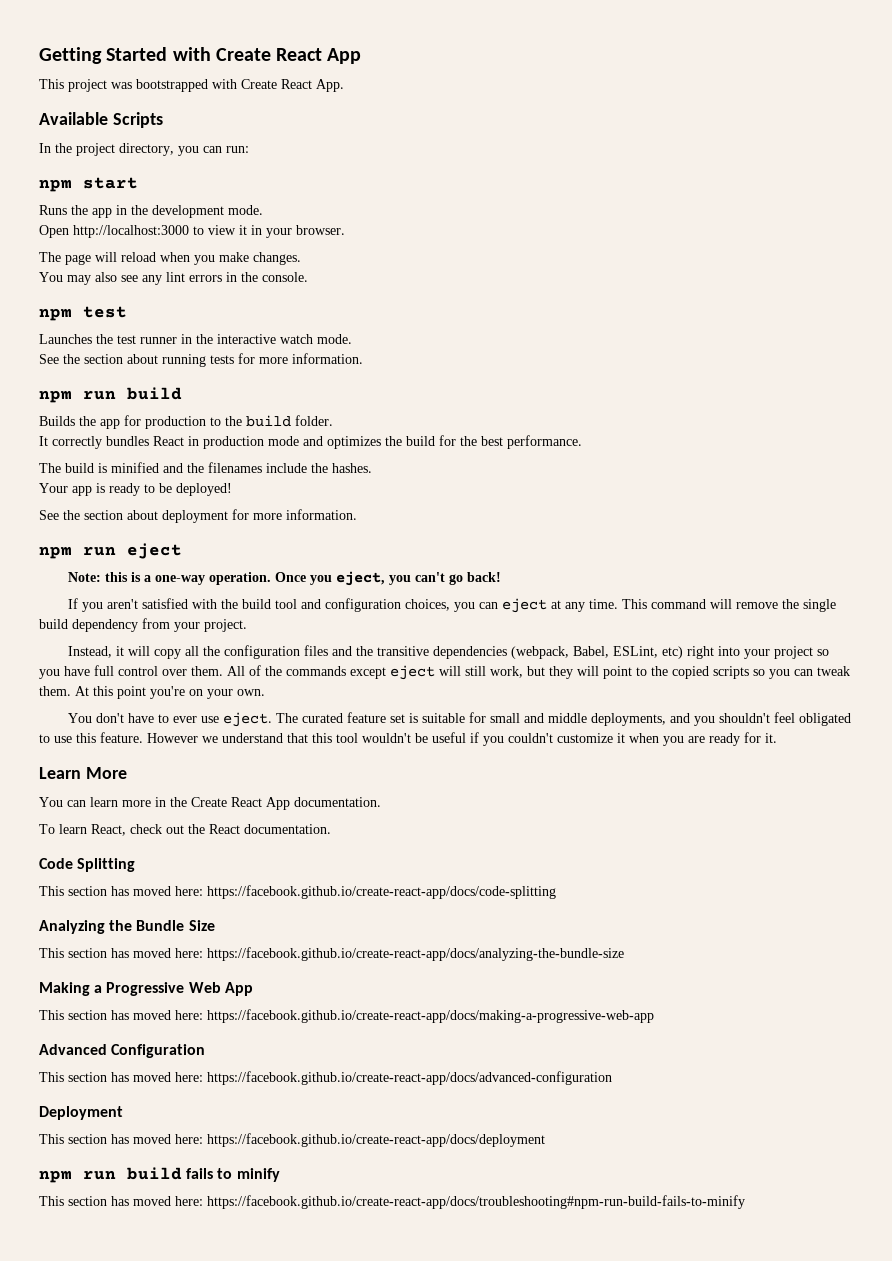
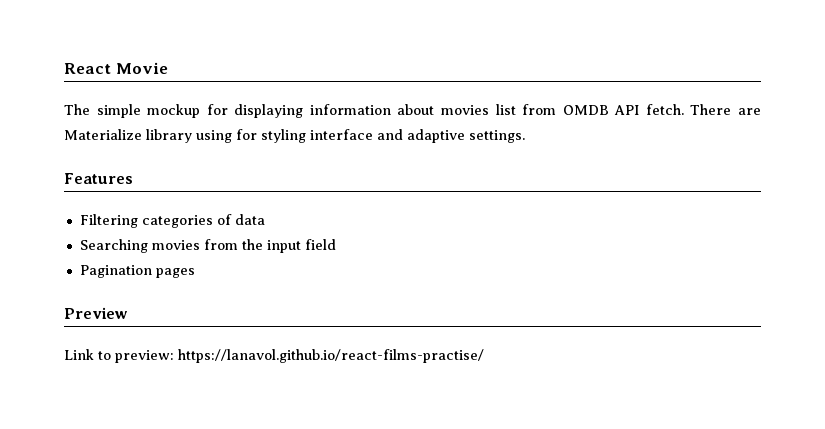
- Getting Started with Create React App
- This project was bootstrapped with Create React App.
- Available Scripts
- In the project directory, you can run:
- npm start
- Runs the app in the development mode.
- Open http://localhost:3000 to view it in your browser.
- The page will reload when you make changes.
- You may also see any lint errors in the console.
- npm test
- Launches the test runner in the interactive watch mode.
- See the section about running tests for more information.
- npm run build
- Builds the app for production to the build folder.
- It correctly bundles React in production mode and optimizes the build for the best performance.
- The build is minified and the filenames include the hashes.
- Your app is ready to be deployed!
- See the section about deployment for more information.
- npm run eject
- Note: this is a one-way operation. Once you eject, you can't go back!
- If you aren't satisfied with the build tool and configuration choices, you can eject at any time. This command will remove the single build dependency from your project.
- Instead, it will copy all the configuration files and the transitive dependencies (webpack, Babel, ESLint, etc) right into your project so you have full control over them. All of the commands except eject will still work, but they will point to the copied scripts so you can tweak them. At this point you're on your own.
- You don't have to ever use eject. The curated feature set is suitable for small and middle deployments, and you shouldn't feel obligated to use this feature. However we understand that this tool wouldn't be useful if you couldn't customize it when you are ready for it.
- Learn More
- You can learn more in the Create React App documentation.
- To learn React, check out the React documentation.
- Code Splitting
- This section has moved here: https://facebook.github.io/create-react-app/docs/code-splitting
- Analyzing the Bundle Size
- This section has moved here: https://facebook.github.io/create-react-app/docs/analyzing-the-bundle-size
- Making a Progressive Web App
- This section has moved here: https://facebook.github.io/create-react-app/docs/making-a-progressive-web-app
- Advanced Configuration
- This section has moved here: https://facebook.github.io/create-react-app/docs/advanced-configuration
- Deployment
- This section has moved here: https://facebook.github.io/create-react-app/docs/deployment
- npm run build fails to minify
- This section has moved here: https://facebook.github.io/create-react-app/docs/troubleshooting#npm-run-build-fails-to-minify
+ React Movie
+ The simple mockup for displaying information about movies list from OMDB API fetch. There are Materialize library using for styling interface and adaptive settings.
+ Features
+ Filtering categories of data
+ Searching movies from the input field
+ Pagination pages
+ Preview
+ Link to preview: https://lanavol.github.io/react-films-practise/

